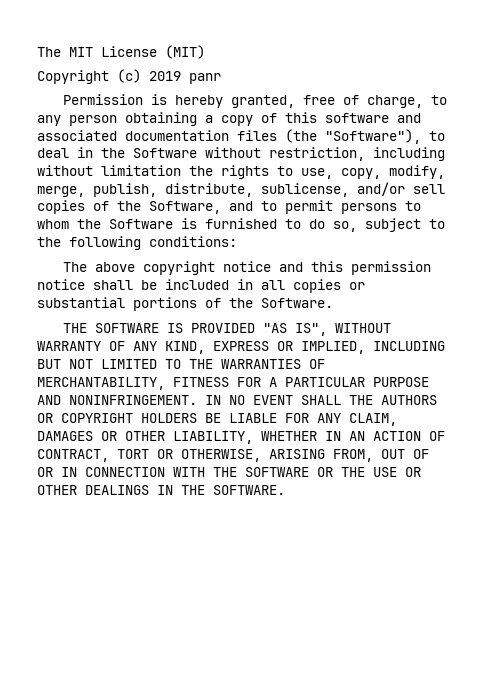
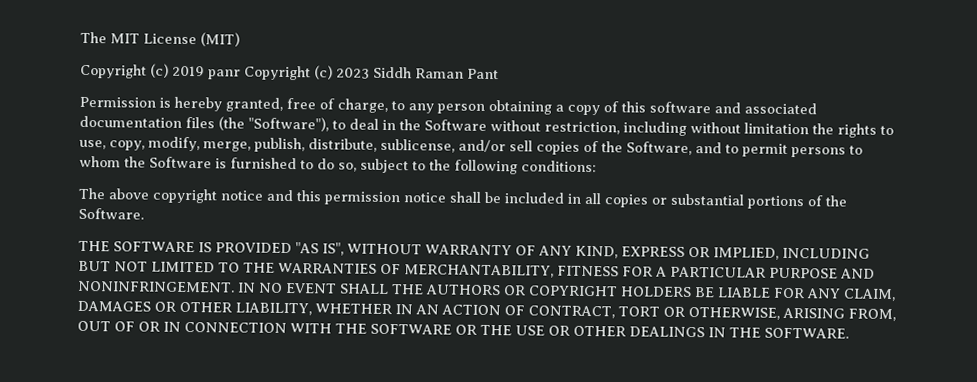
- Copyright (c) 2019 panr
+ Copyright (c) 2019 panr Copyright (c) 2023 Siddh Raman Pant

